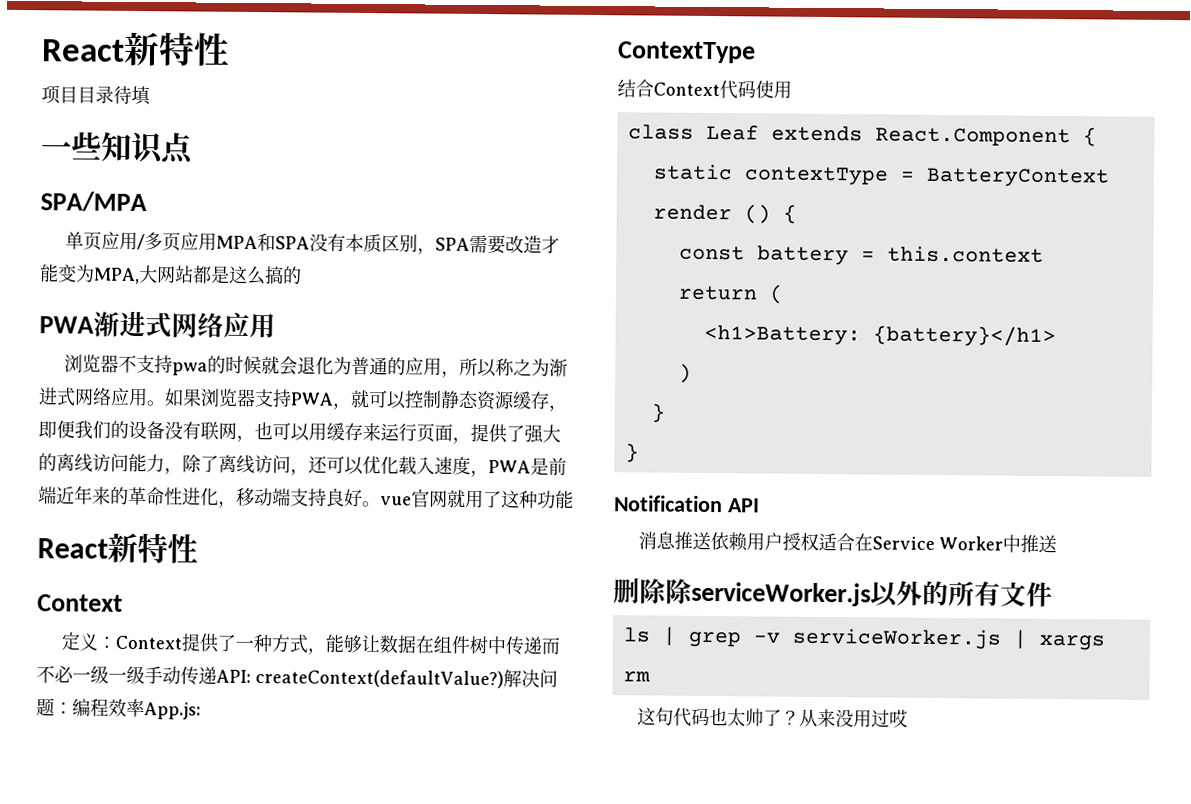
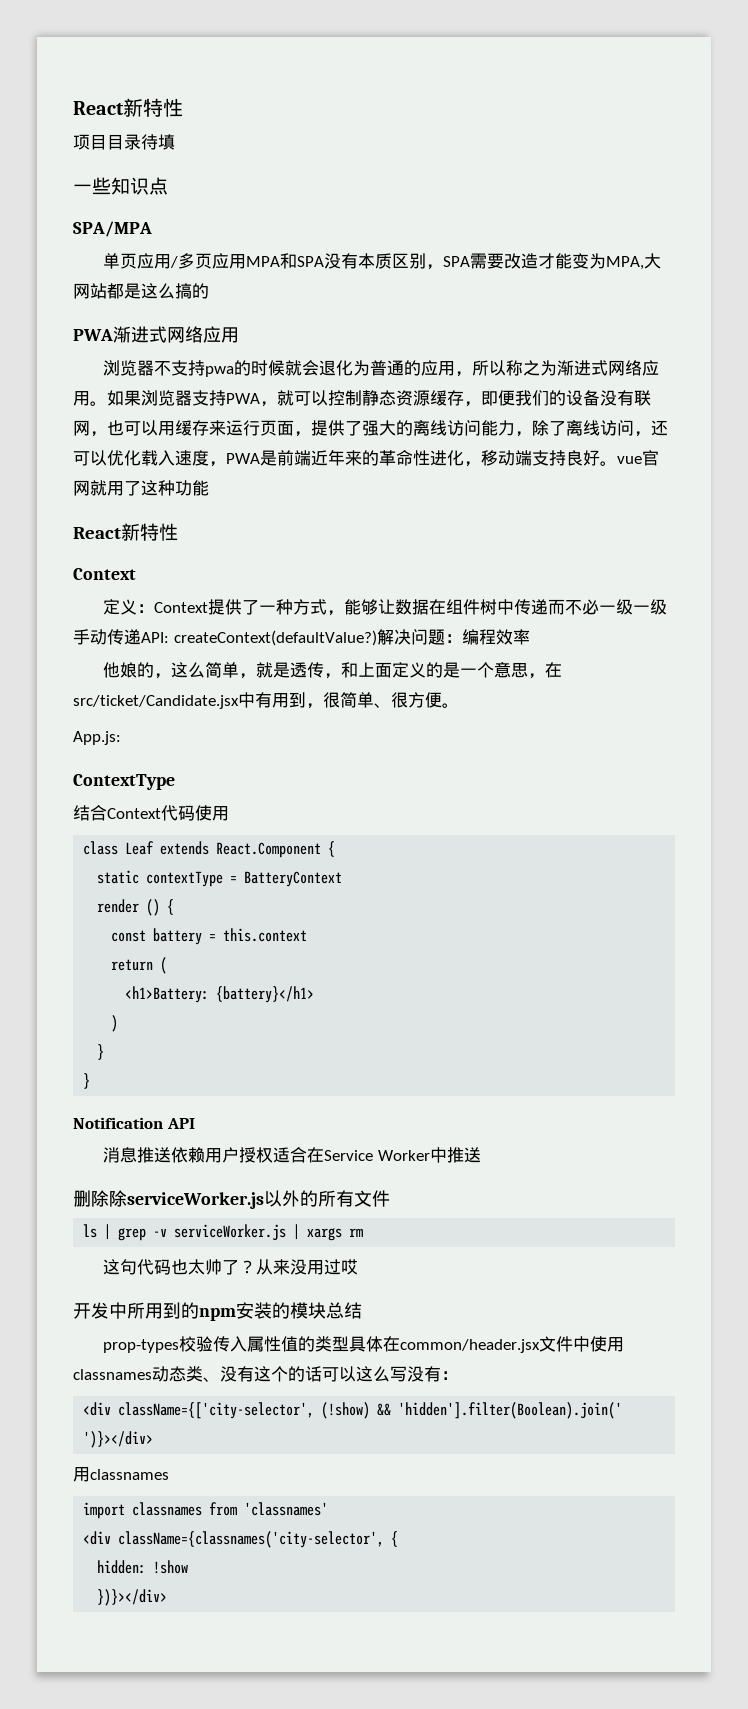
- 解决问题：编程效率App.js:
+ 解决问题：编程效率
+ 他娘的，这么简单，就是透传，和上面定义的是一个意思，在src/ticket/Candidate.jsx中有用到，很简单、很方便。
+ App.js:
+ 开发中所用到的npm安装的模块总结
+ prop-types校验传入属性值的类型具体在common/header.jsx文件中使用classnames动态类、没有这个的话可以这么写没有：
+ <div className={['city-selector', (!show) && 'hidden'].filter(Boolean).join(' ')}></div>
+ 用classnames
+ import classnames from 'classnames'
+ <div className={classnames('city-selector', {
+ hidden: !show
+ })}></div>

